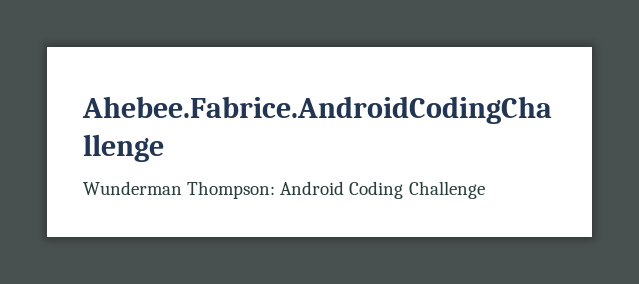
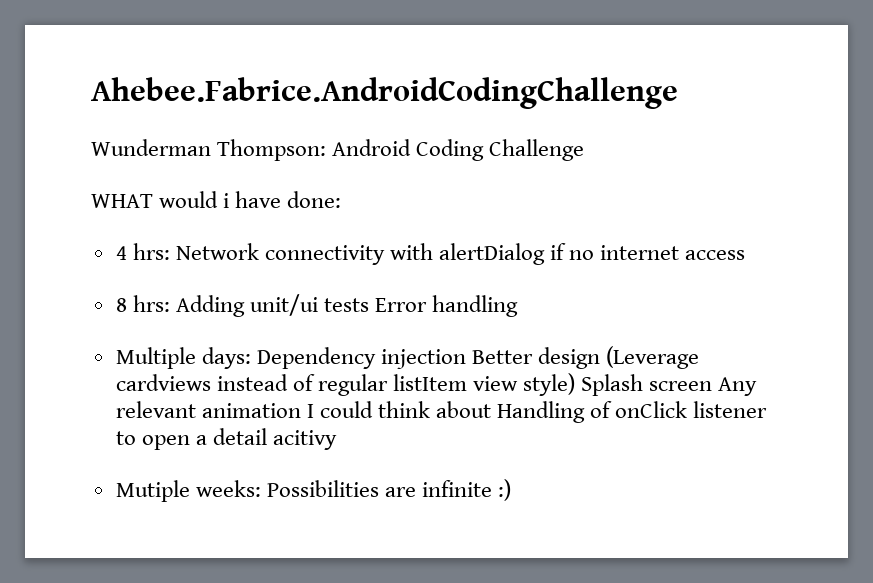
+ WHAT would i have done:
+ 4 hrs: Network connectivity with alertDialog if no internet access
+ 8 hrs: Adding unit/ui tests Error handling
+ Multiple days: Dependency injection Better design (Leverage cardviews instead of regular listItem view style) Splash screen Any relevant animation I could think about Handling of onClick listener to open a detail acitivy
+ Mutiple weeks: Possibilities are infinite :)

